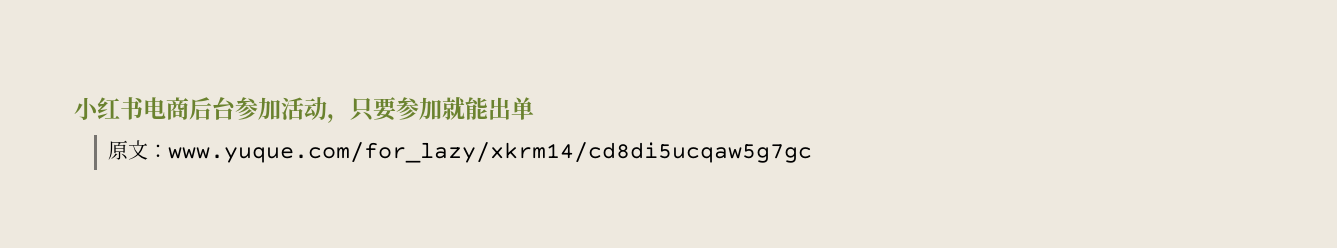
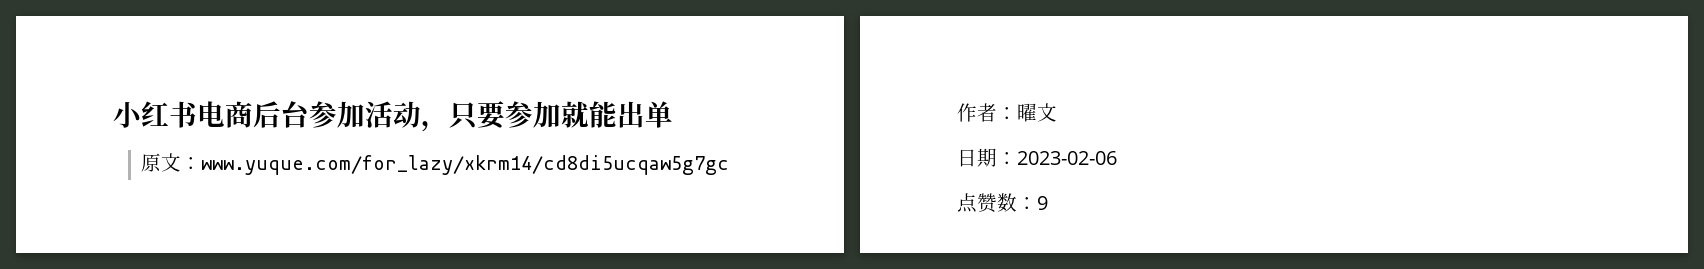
+ 作者：曜文
+ 日期：2023-02-06
+ 点赞数：9

